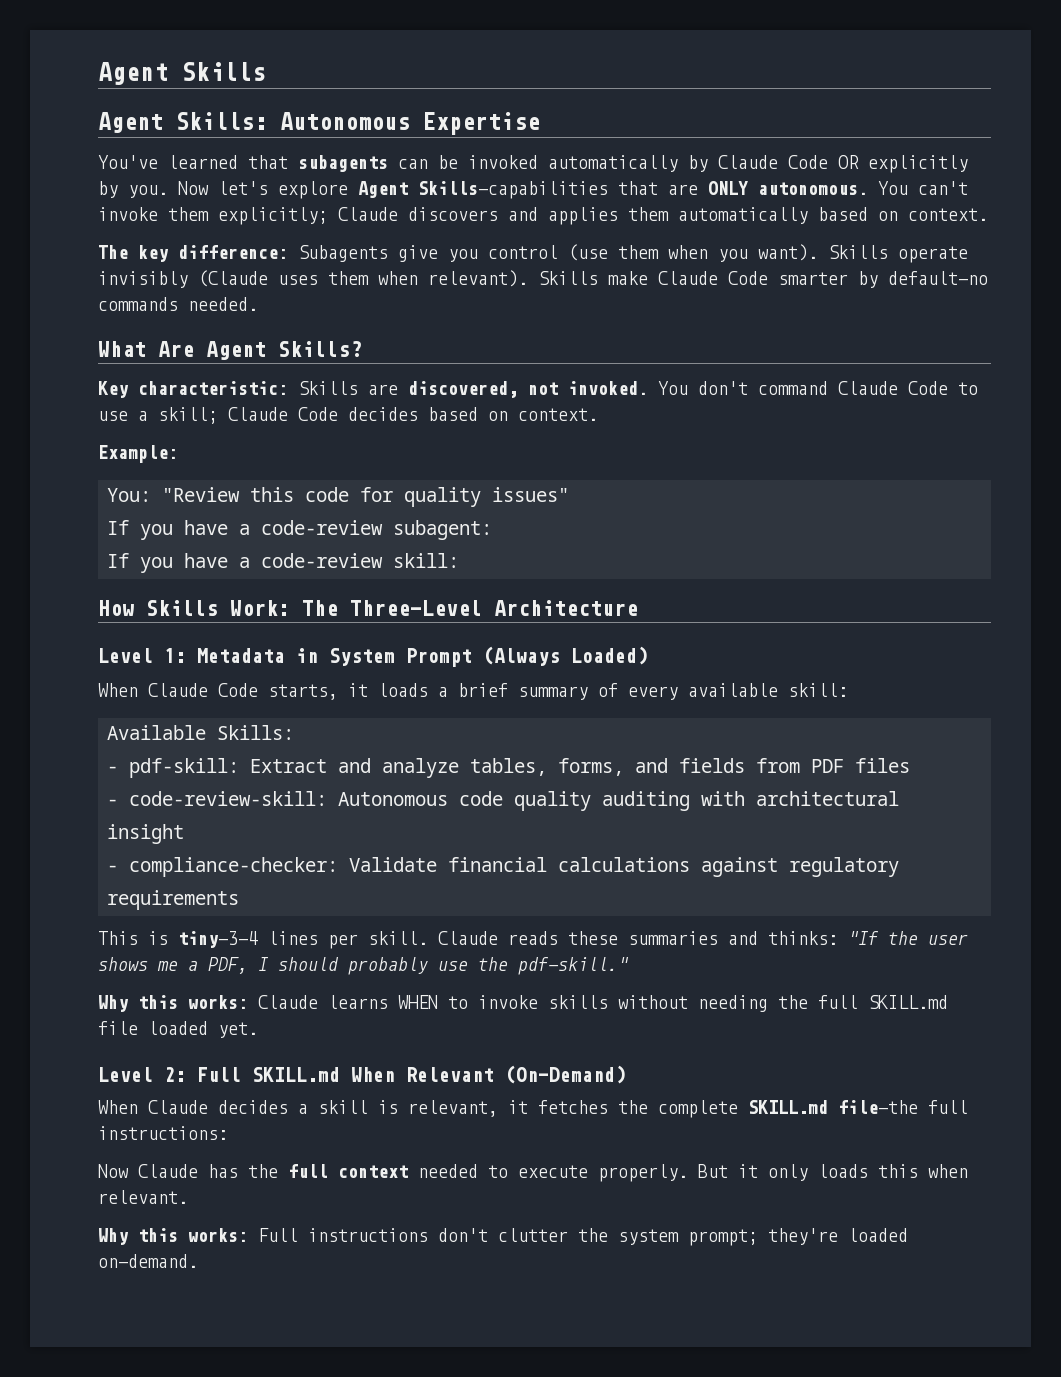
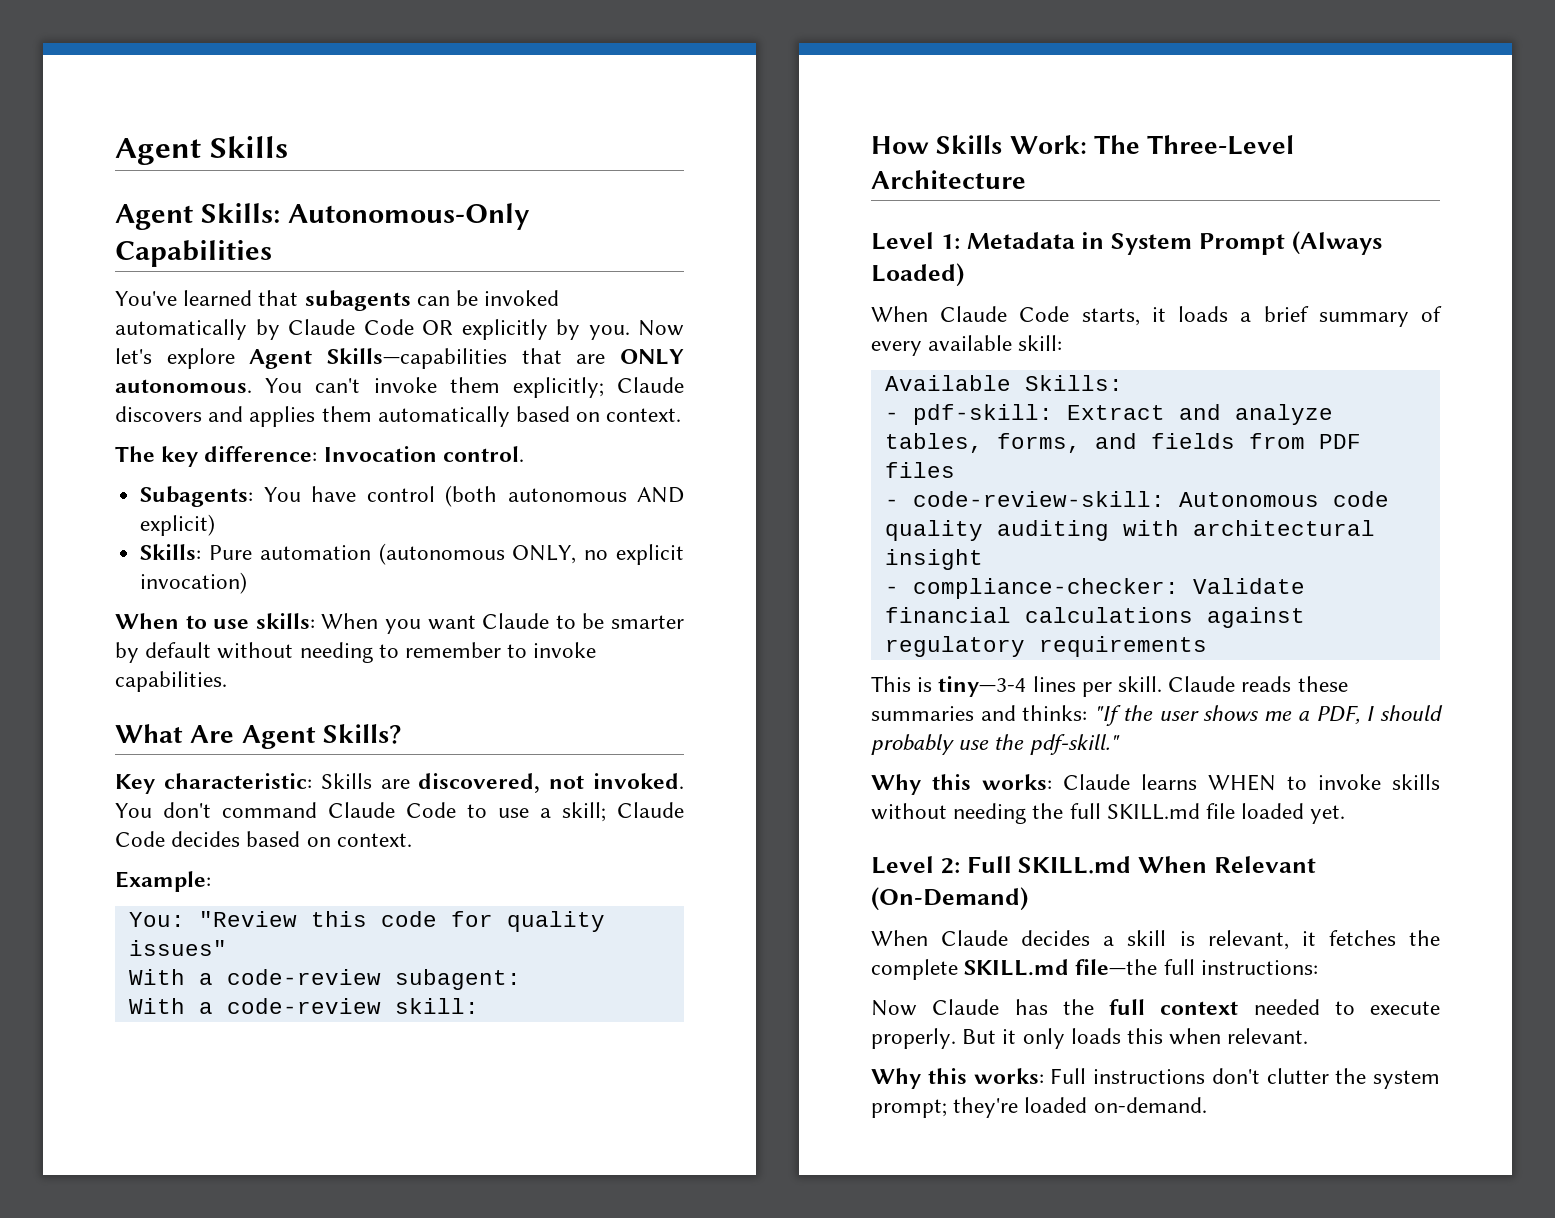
- Agent Skills: Autonomous Expertise
+ Agent Skills: Autonomous-Only Capabilities
- The key difference: Subagents give you control (use them when you want). Skills operate invisibly (Claude uses them when relevant). Skills make Claude Code smarter by default—no commands needed.
+ The key difference: Invocation control.
+ Subagents: You have control (both autonomous AND explicit)
+ Skills: Pure automation (autonomous ONLY, no explicit invocation)
+ When to use skills: When you want Claude to be smarter by default without needing to remember to invoke capabilities.
- If you have a code-review subagent:
+ With a code-review subagent:
- If you have a code-review skill:
+ With a code-review skill:

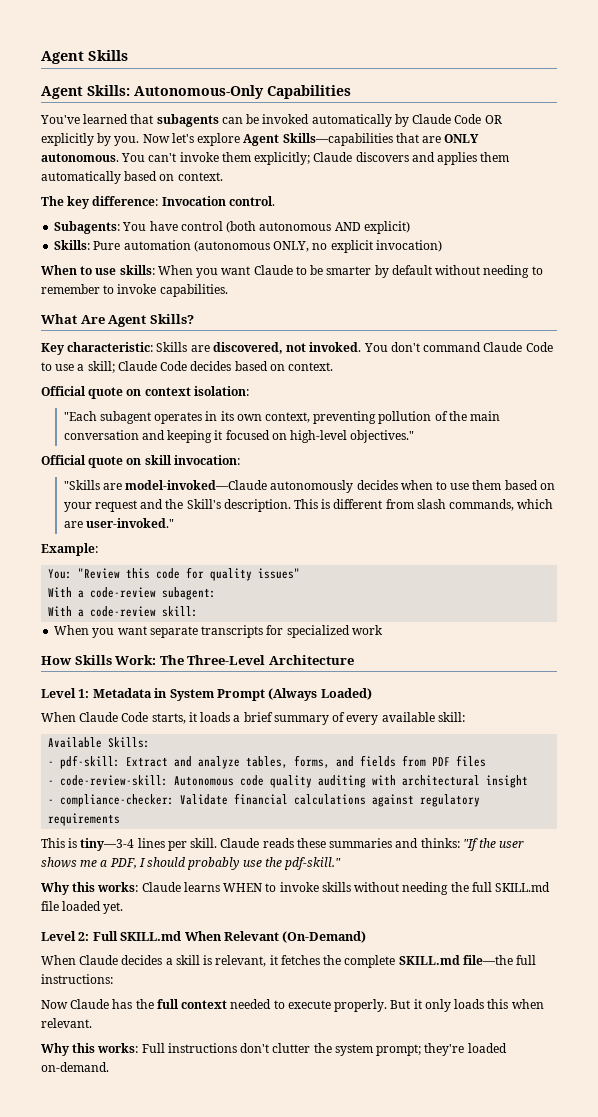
+ Official quote on context isolation:
+ "Each subagent operates in its own context, preventing pollution of the main conversation and keeping it focused on high-level objectives."
+ Official quote on skill invocation:
+ "Skills are model-invoked—Claude autonomously decides when to use them based on your request and the Skill's description. This is different from slash commands, which are user-invoked."
+ When you want separate transcripts for specialized work

